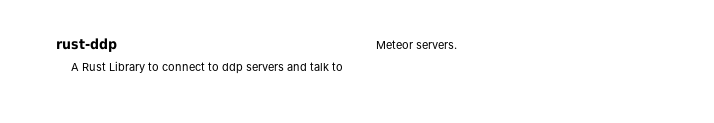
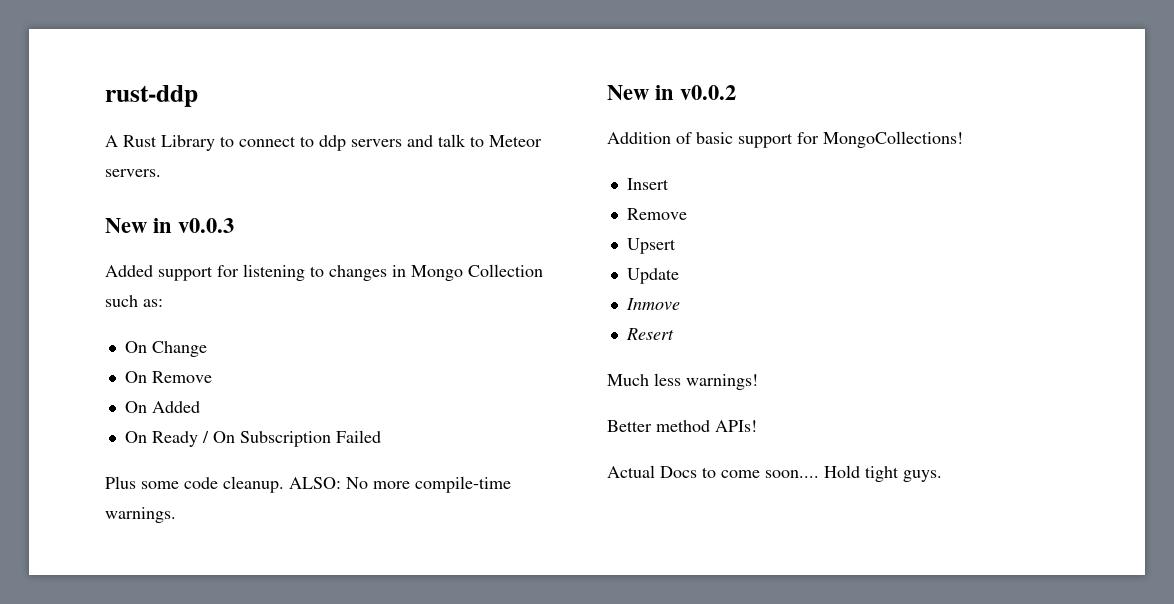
+ New in v0.0.3
+ Added support for listening to changes in Mongo Collection such as:
+ On Change
+ On Remove
+ On Added
+ On Ready / On Subscription Failed
+ Plus some code cleanup. ALSO: No more compile-time warnings.
+ New in v0.0.2
+ Addition of basic support for MongoCollections!
+ Insert
+ Remove
+ Upsert
+ Update
+ Inmove
+ Resert
+ Much less warnings!
+ Better method APIs!
+ Actual Docs to come soon.... Hold tight guys.

